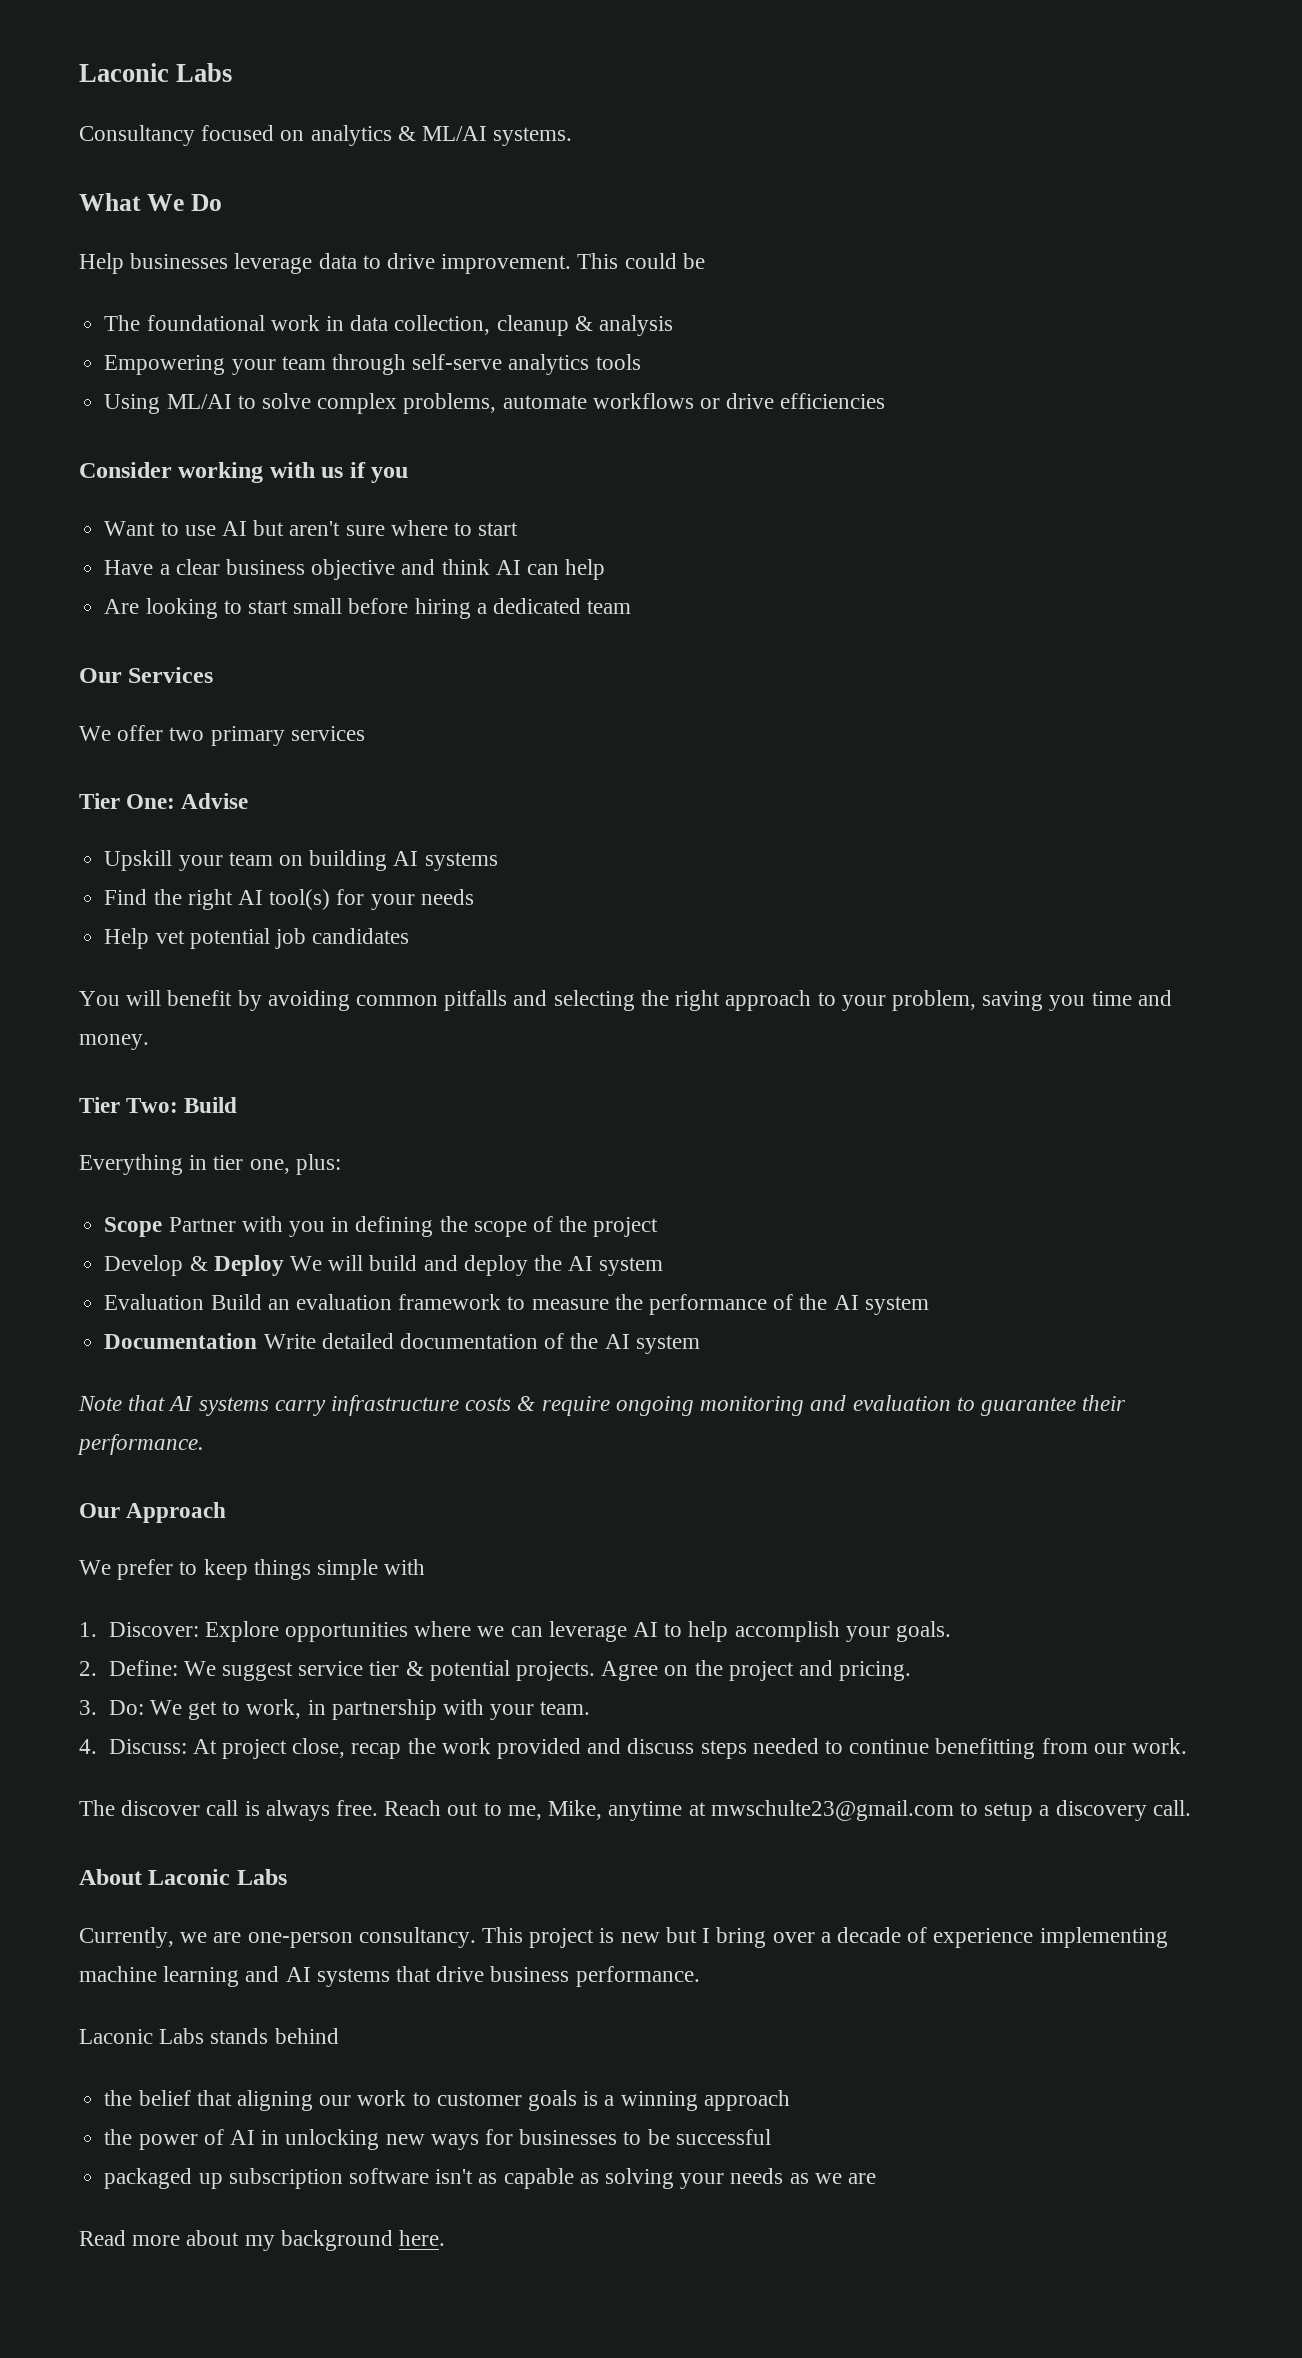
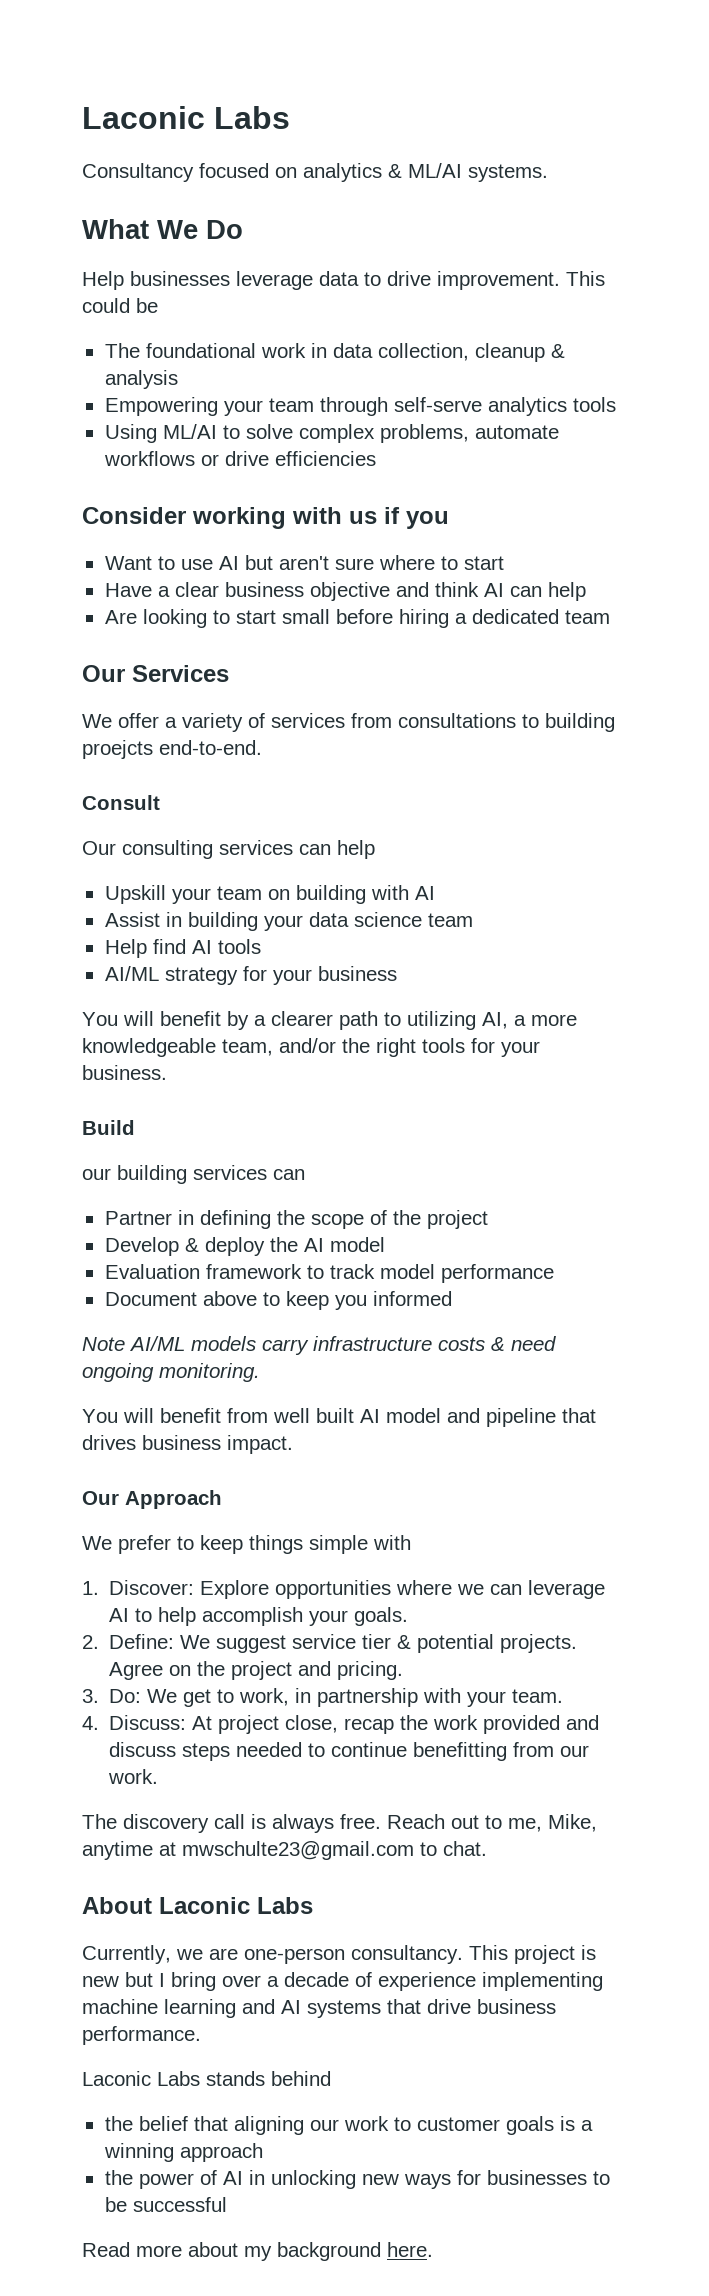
- We offer two primary services
- Tier One: Advise
+ We offer a variety of services from consultations to building proejcts end-to-end.
+ Consult
+ Our consulting services can help
- Upskill your team on building AI systems
- Find the right AI tool(s) for your needs
- Help vet potential job candidates
- You will benefit by avoiding common pitfalls and selecting the right approach to your problem, saving you time and money.
- Tier Two: Build
- Everything in tier one, plus:
- Scope Partner with you in defining the scope of the project
+ Upskill your team on building with AI
+ Assist in building your data science team
+ Help find AI tools
+ AI/ML strategy for your business
+ You will benefit by a clearer path to utilizing AI, a more knowledgeable team, and/or the right tools for your business.
+ Build
+ our building services can
+ Partner in defining the scope of the project
- Develop & Deploy We will build and deploy the AI system
+ Develop & deploy the AI model
- Evaluation Build an evaluation framework to measure the performance of the AI system
- Documentation Write detailed documentation of the AI system
- Note that AI systems carry infrastructure costs & require ongoing monitoring and evaluation to guarantee their performance.
+ Evaluation framework to track model performance
+ Document above to keep you informed
+ Note AI/ML models carry infrastructure costs & need ongoing monitoring.
+ You will benefit from well built AI model and pipeline that drives business impact.
- The discover call is always free.
+ The discovery call is always free.
- Reach out to me, Mike, anytime at mwschulte23@gmail.com to setup a discovery call.
+ Reach out to me, Mike, anytime at mwschulte23@gmail.com to chat.
- packaged up subscription software isn't as capable as solving your needs as we are

